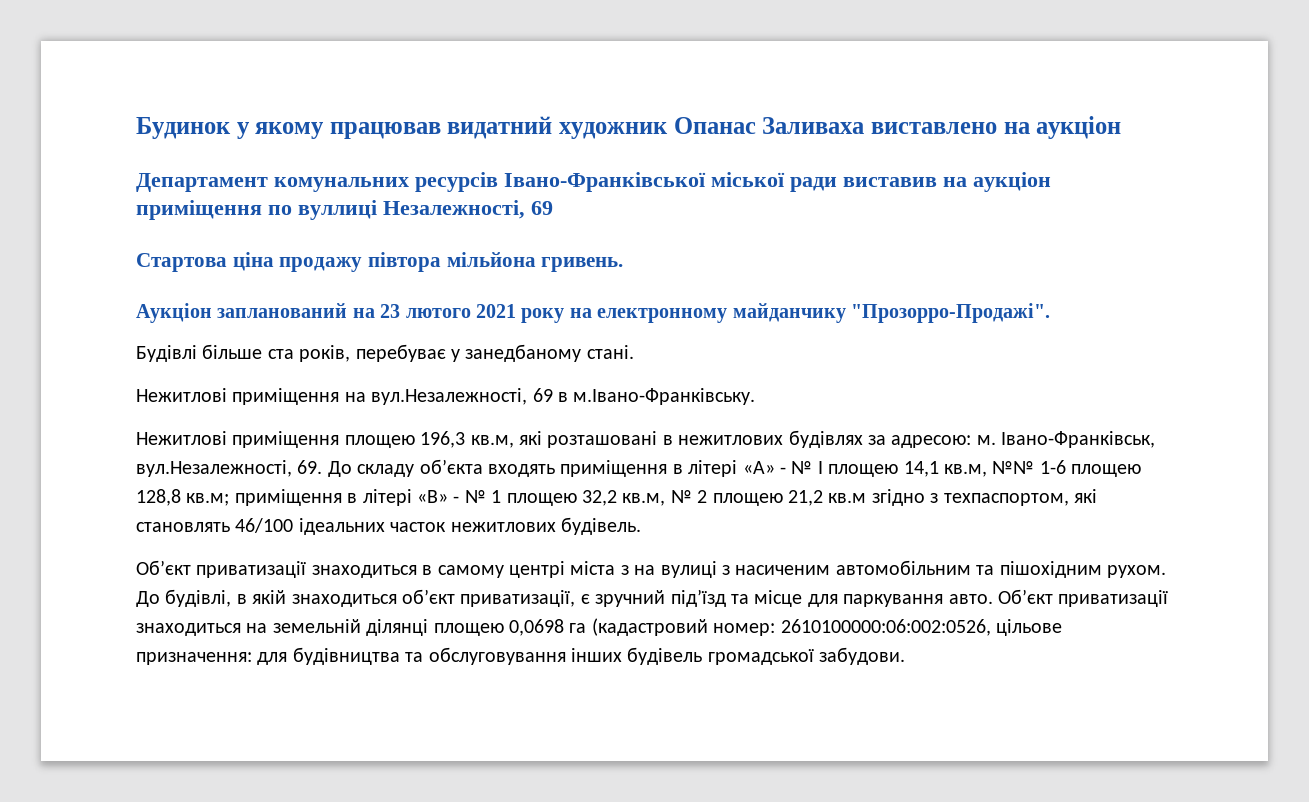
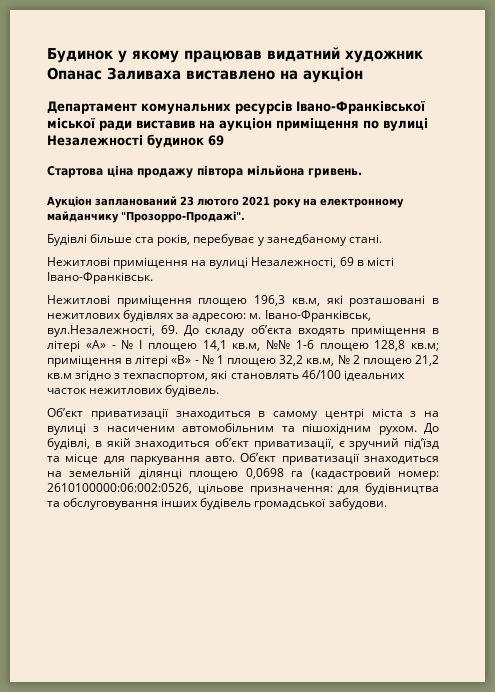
- Департамент комунальних ресурсів Івано-Франківської міської ради виставив на аукціон приміщення по вуллиці Незалежності, 69
+ Департамент комунальних ресурсів Івано-Франківської міської ради виставив на аукціон приміщення по вулиці Незалежності будинок 69
- Аукціон запланований на 23 лютого 2021 року на електронному майданчику "Прозорро-Продажі".
+ Аукціон запланований 23 лютого 2021 року на електронному майданчику "Прозорро-Продажі".
- Нежитлові приміщення на вул.Незалежності, 69 в м.Івано-Франківську.
+ Нежитлові приміщення на вулиці Незалежності, 69 в місті Івано-Франківськ.

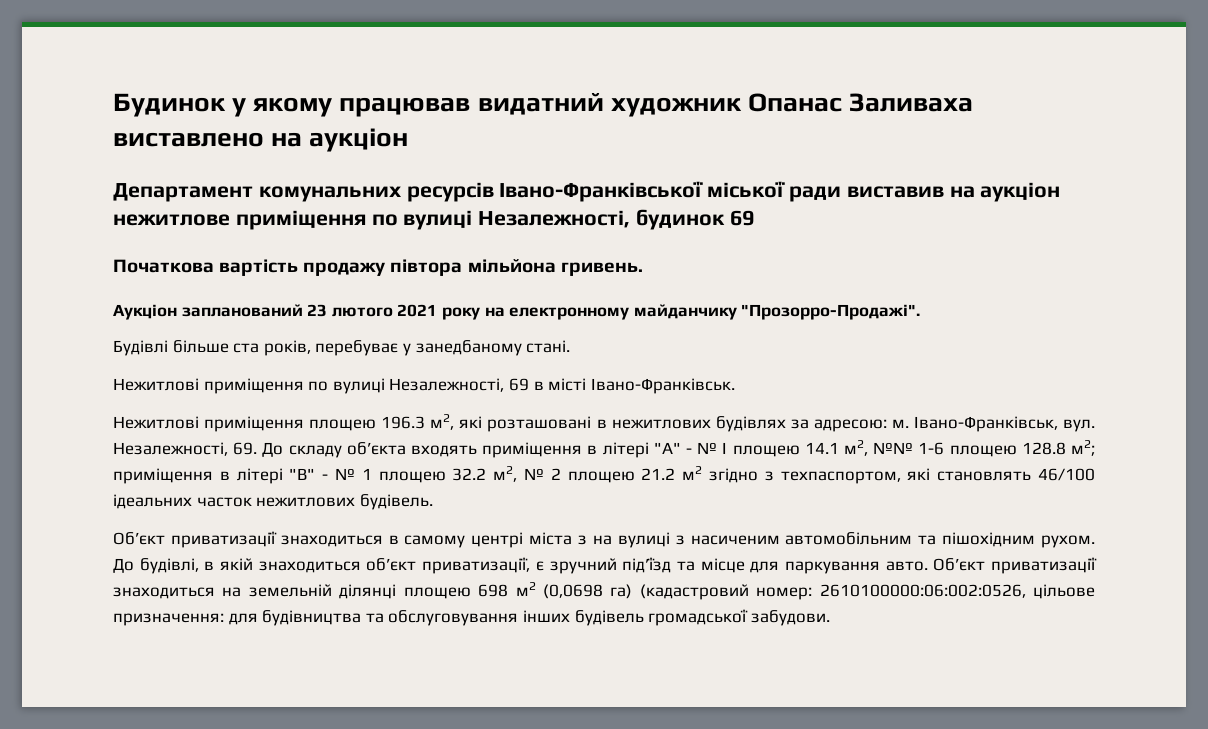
- Департамент комунальних ресурсів Івано-Франківської міської ради виставив на аукціон приміщення по вулиці Незалежності будинок 69
+ Департамент комунальних ресурсів Івано-Франківської міської ради виставив на аукціон нежитлове приміщення по вулиці Незалежності, будинок 69
- Стартова ціна продажу півтора мільйона гривень.
+ Початкова вартість продажу півтора мільйона гривень.
- Нежитлові приміщення на вулиці Незалежності, 69 в місті Івано-Франківськ.
+ Нежитлові приміщення по вулиці Незалежності, 69 в місті Івано-Франківськ.
- Нежитлові приміщення площею 196,3 кв.м, які розташовані в нежитлових будівлях за адресою: м.
+ Нежитлові приміщення площею 196.3 м2, які розташовані в нежитлових будівлях за адресою: м.
- Івано-Франківськ, вул.Незалежності, 69. До складу об’єкта входять приміщення в літері «А» - № І площею 14,1 кв.м, №№ 1-6 площею 128,8 кв.м; приміщення в літері «В» - № 1 площею 32,2 кв.м, № 2 площею 21,2 кв.м згідно з техпаспортом, які становлять 46/100 ідеальних часток нежитлових будівель.
+ Івано-Франківськ, вул. Незалежності, 69. До складу об’єкта входять приміщення в літері "А" - № І площею 14.1 м2, №№ 1-6 площею 128.8 м2; приміщення в літері "В" - № 1 площею 32.2 м2, № 2 площею 21.2 м2 згідно з техпаспортом, які становлять 46/100 ідеальних часток нежитлових будівель.
- Об’єкт приватизації знаходиться на земельній ділянці площею 0,0698 га (кадастровий номер: 2610100000:06:002:0526, цільове призначення: для будівництва та обслуговування інших будівель громадської забудови.
+ Об’єкт приватизації знаходиться на земельній ділянці площею 698 м2 (0,0698 га) (кадастровий номер: 2610100000:06:002:0526, цільове призначення: для будівництва та обслуговування інших будівель громадської забудови.

